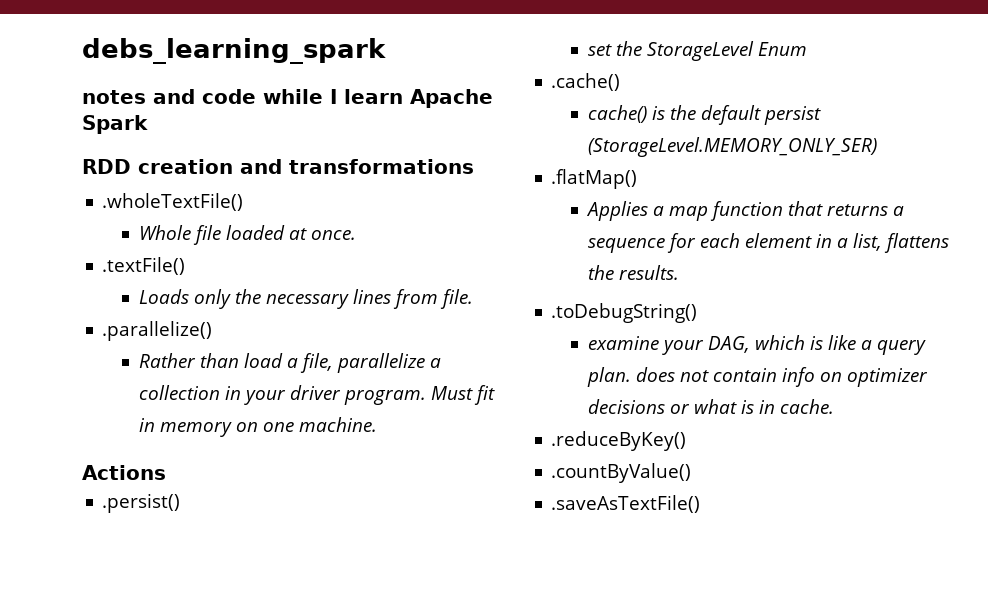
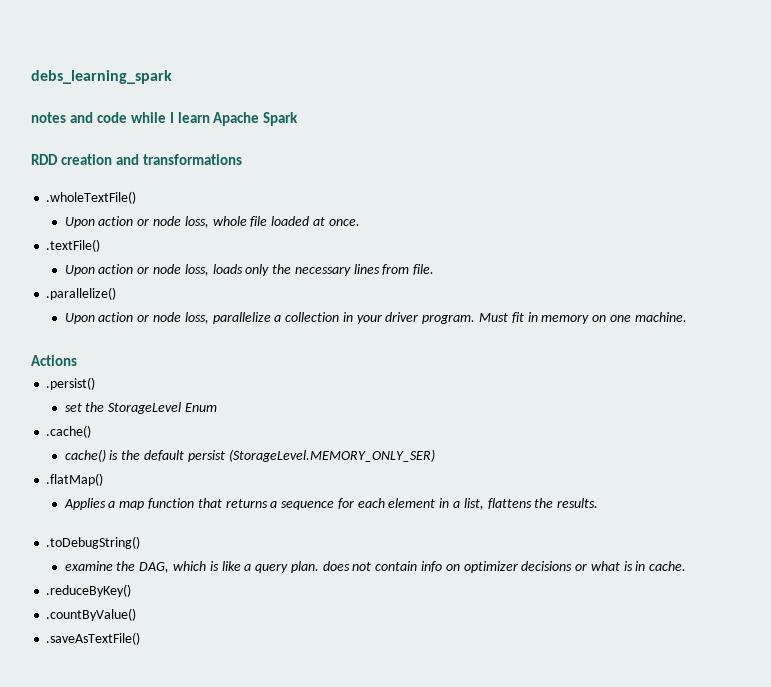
- Whole file loaded at once.
+ Upon action or node loss, whole file loaded at once.
- Loads only the necessary lines from file.
+ Upon action or node loss, loads only the necessary lines from file.
- Rather than load a file, parallelize a collection in your driver program.
+ Upon action or node loss, parallelize a collection in your driver program.
- examine your DAG, which is like a query plan. does not contain info on optimizer decisions or what is in cache.
+ examine the DAG, which is like a query plan. does not contain info on optimizer decisions or what is in cache.

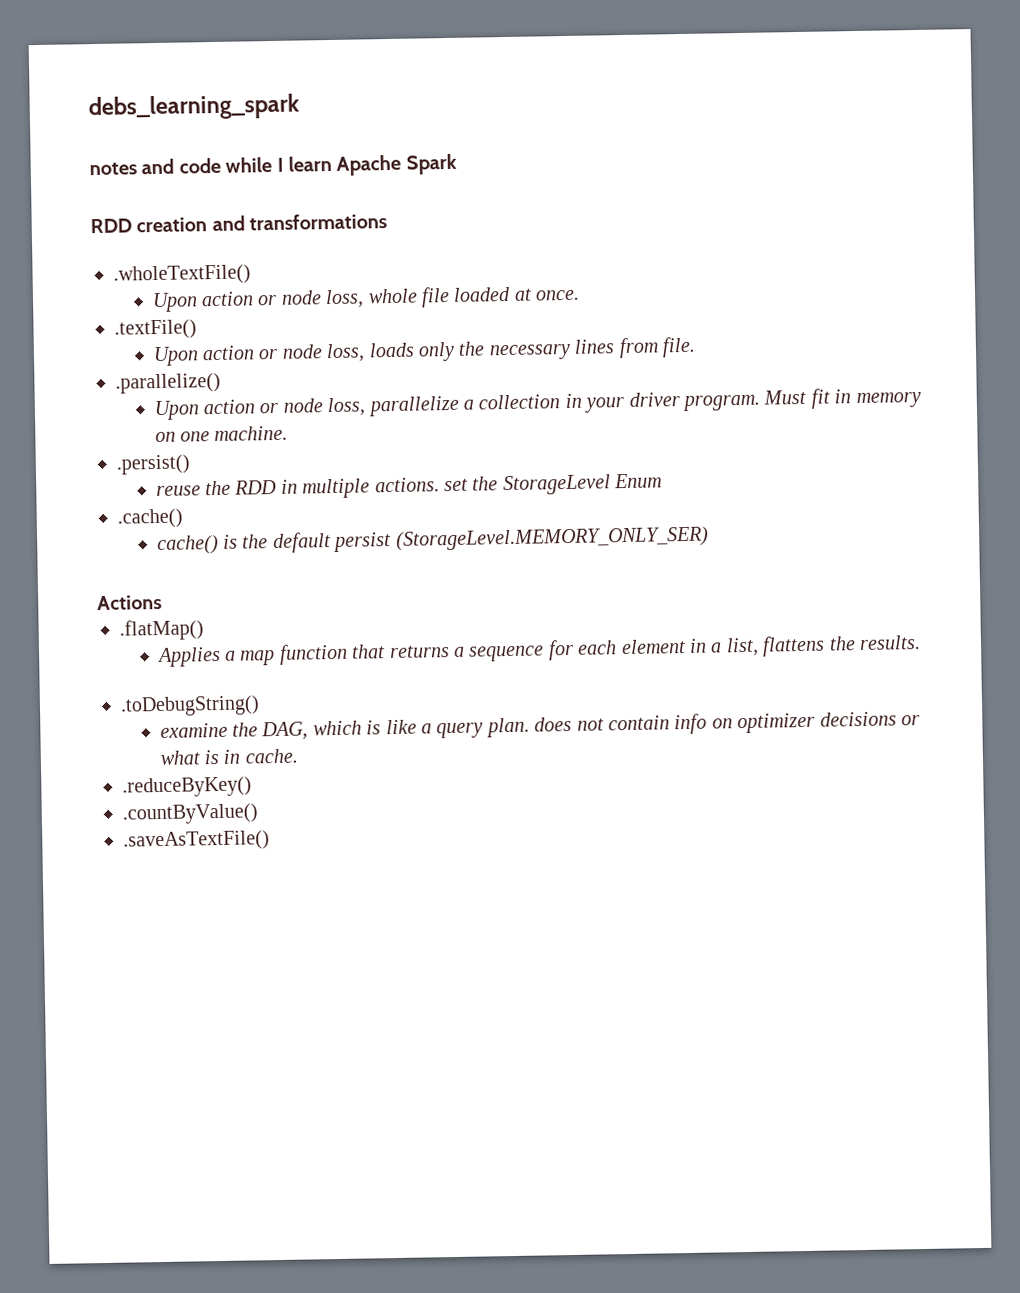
- Actions
- set the StorageLevel Enum
+ reuse the RDD in multiple actions. set the StorageLevel Enum
+ Actions

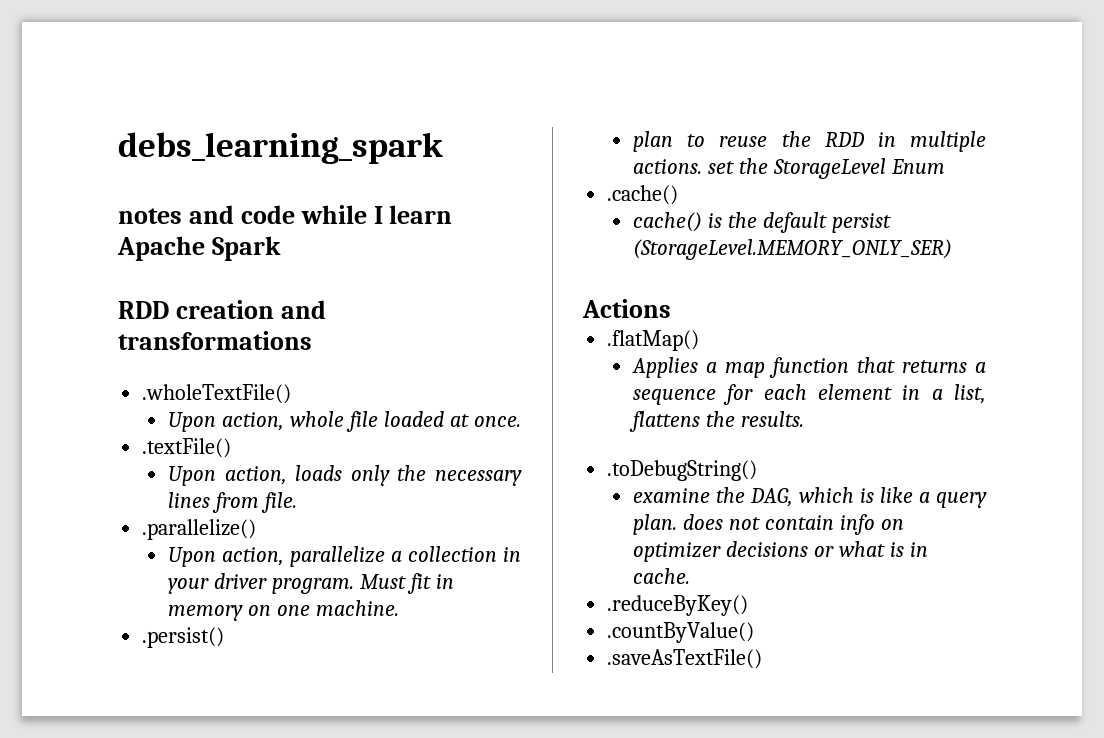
- Upon action or node loss, whole file loaded at once.
+ Upon action, whole file loaded at once.
- Upon action or node loss, loads only the necessary lines from file.
+ Upon action, loads only the necessary lines from file.
- Upon action or node loss, parallelize a collection in your driver program.
+ Upon action, parallelize a collection in your driver program.
- reuse the RDD in multiple actions. set the StorageLevel Enum
+ plan to reuse the RDD in multiple actions. set the StorageLevel Enum

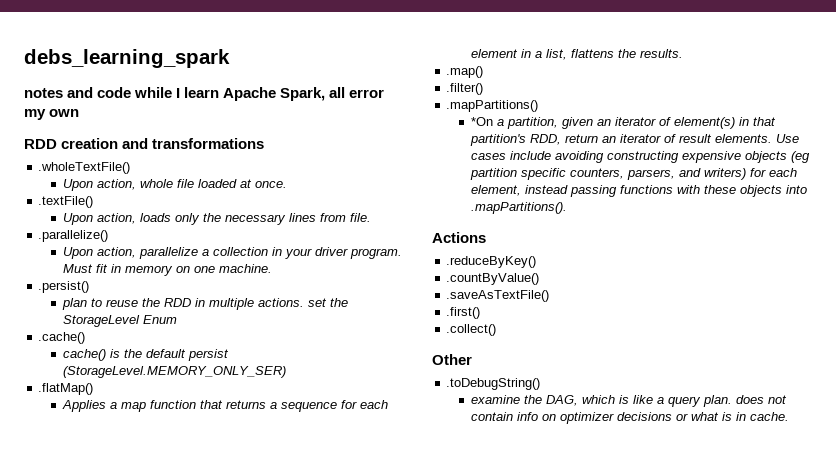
- notes and code while I learn Apache Spark
+ notes and code while I learn Apache Spark, all error my own
- Actions
+ .map()
+ .filter()
+ .mapPartitions()
+ *On a partition, given an iterator of element(s) in that partition's RDD, return an iterator of result elements. Use cases include avoiding constructing expensive objects (eg partition specific counters, parsers, and writers) for each element, instead passing functions with these objects into .mapPartitions().
+ Actions
+ .reduceByKey()
+ .countByValue()
+ .saveAsTextFile()
+ .first()
+ .collect()
+ Other
- .reduceByKey()
- .countByValue()
- .saveAsTextFile()

